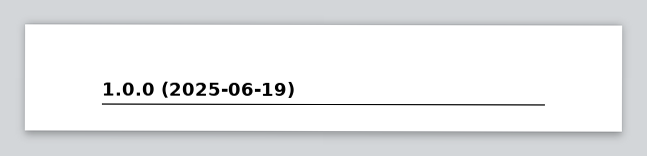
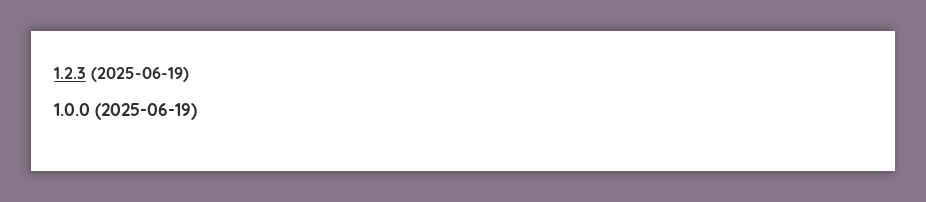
+ 1.2.3 (2025-06-19)

